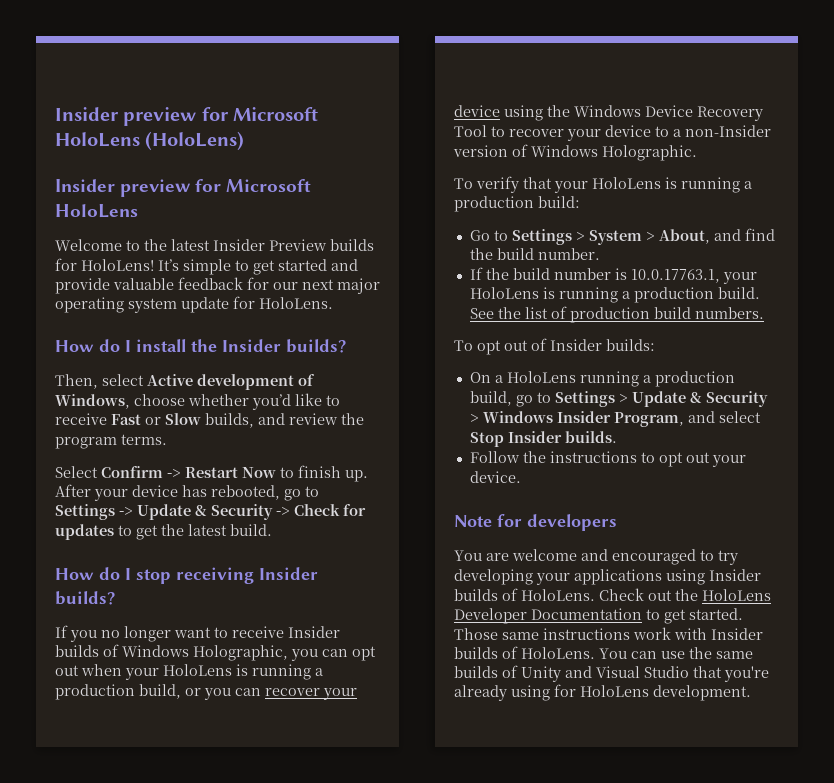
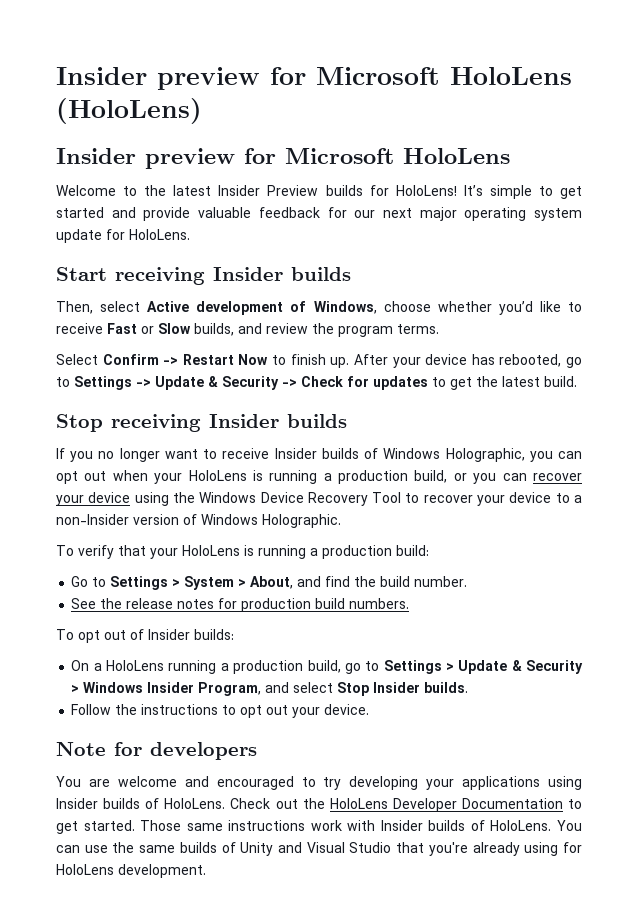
- How do I install the Insider builds?
+ Start receiving Insider builds
- How do I stop receiving Insider builds?
+ Stop receiving Insider builds
- If the build number is 10.0.17763.1, your HoloLens is running a production build. See the list of production build numbers.
+ See the release notes for production build numbers.

